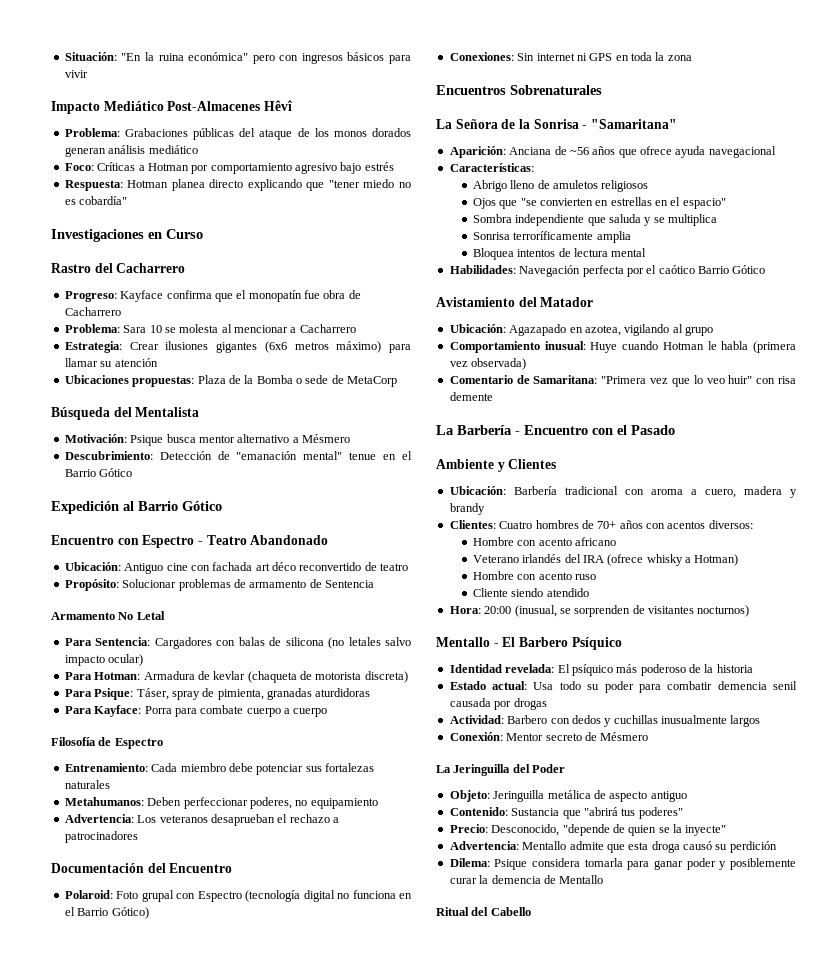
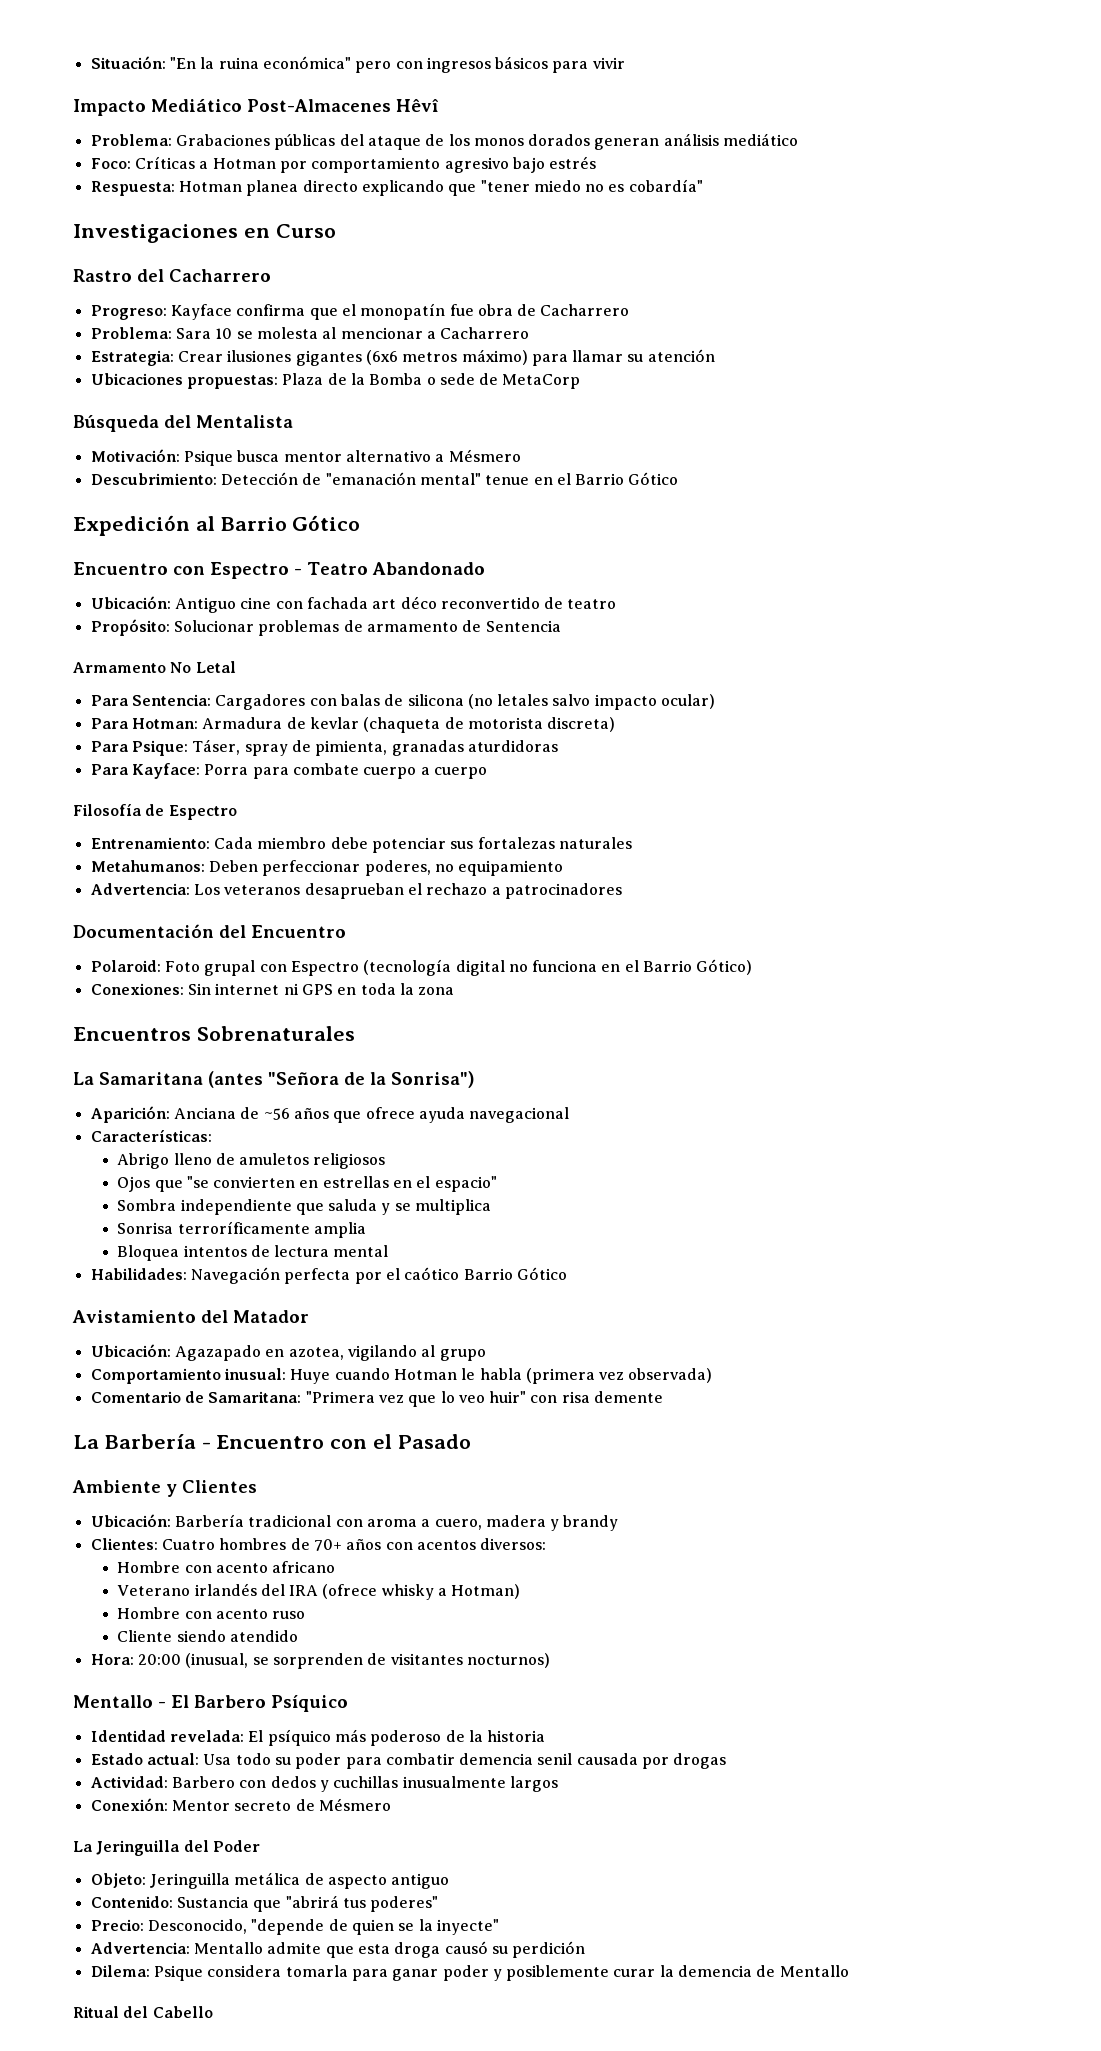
- La Señora de la Sonrisa - "Samaritana"
+ La Samaritana (antes "Señora de la Sonrisa")

